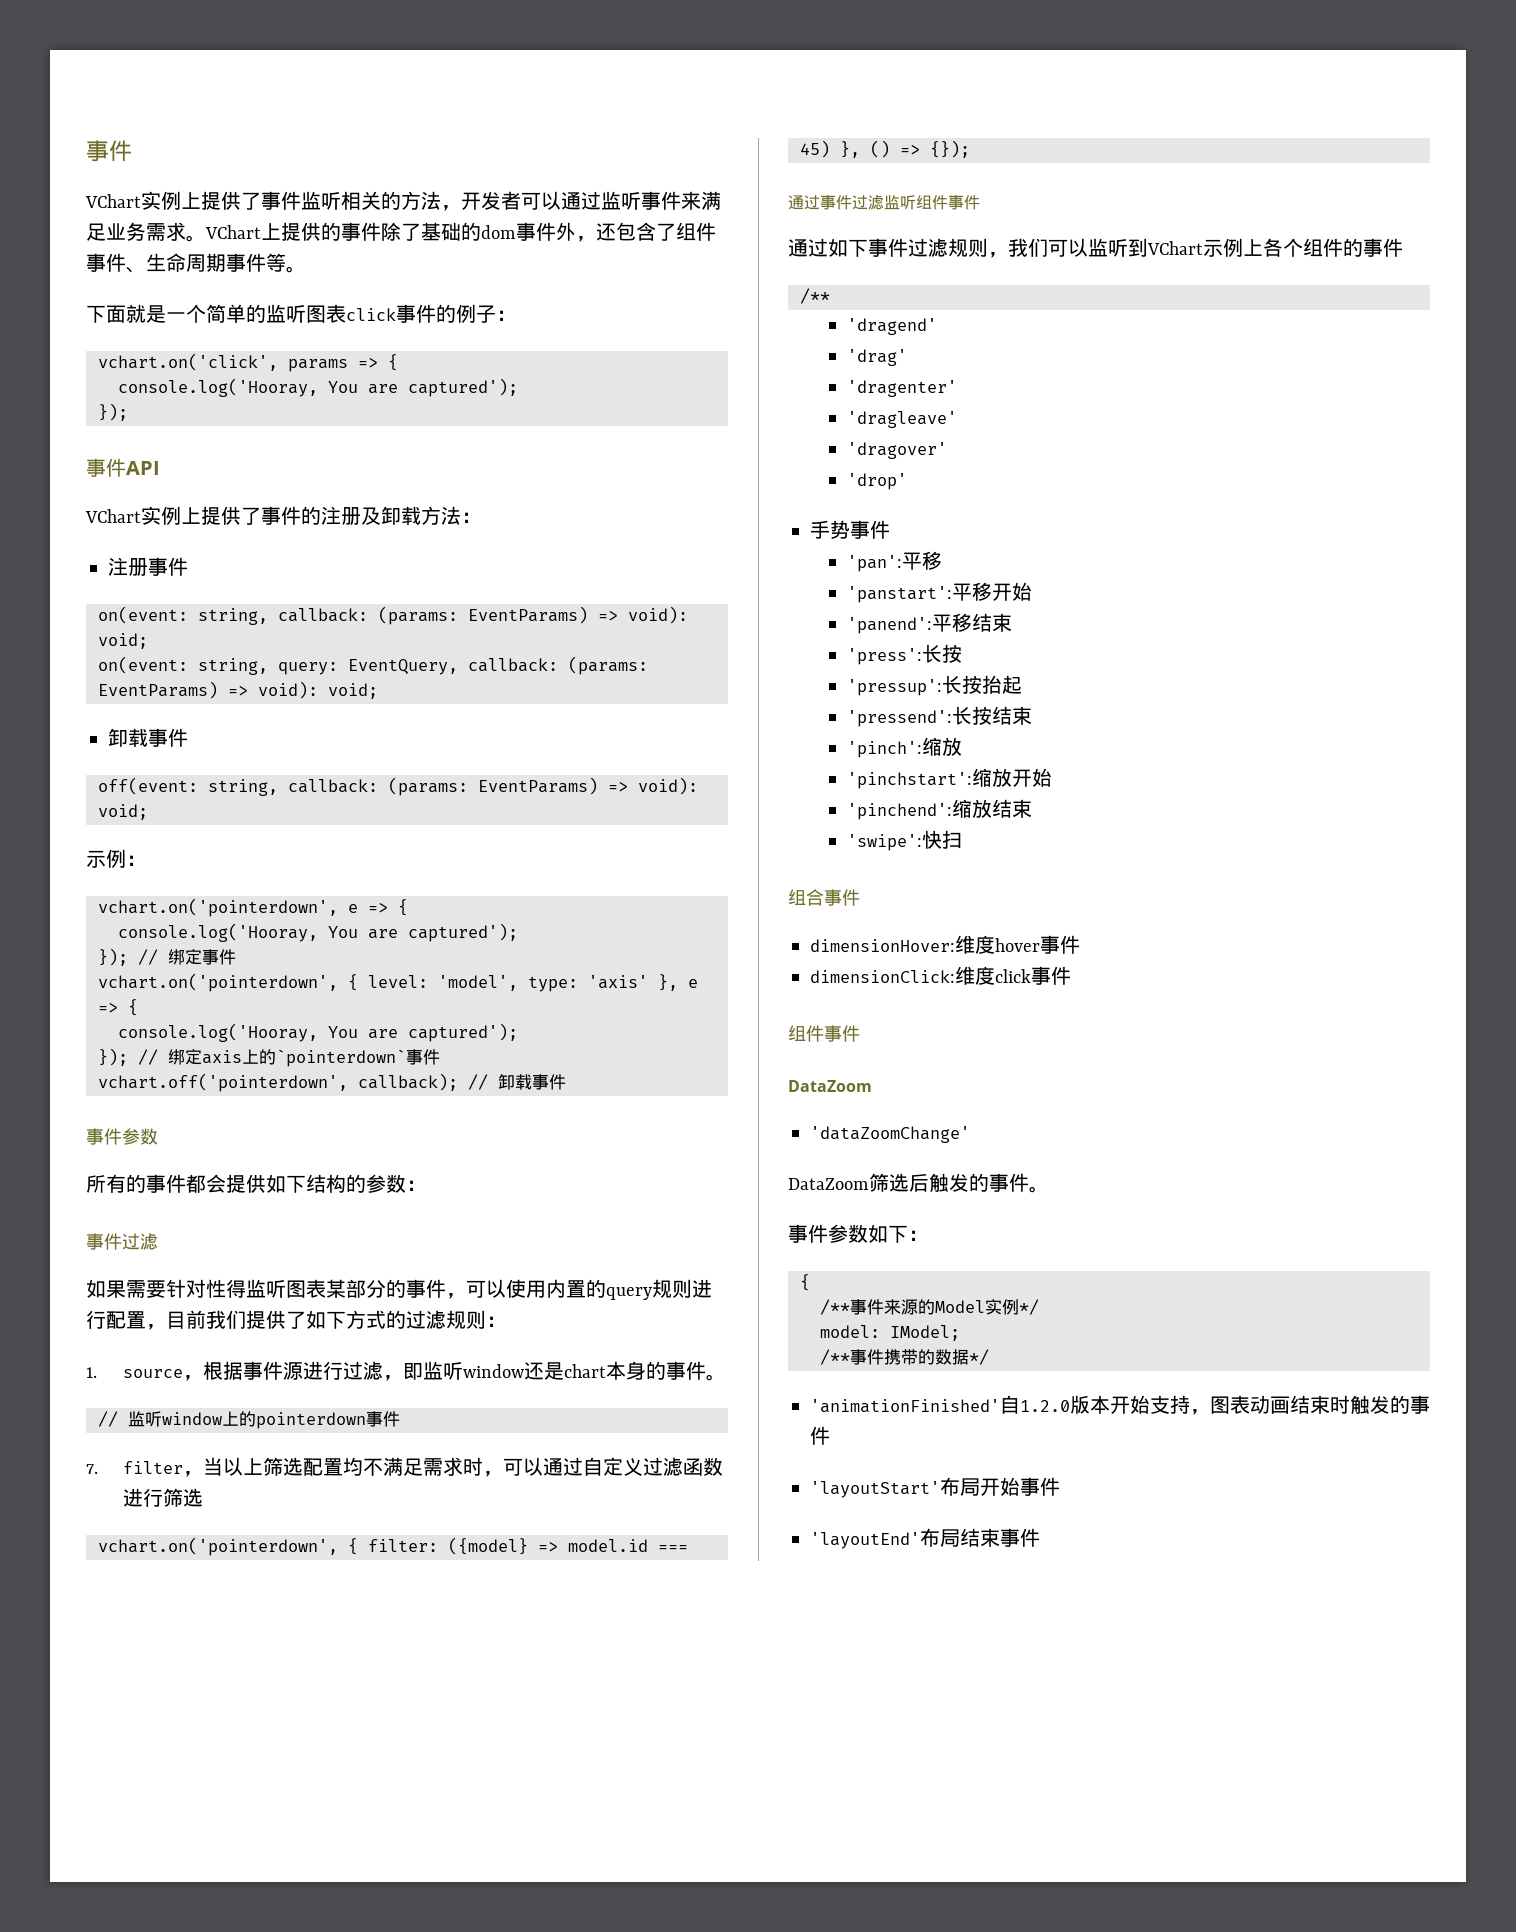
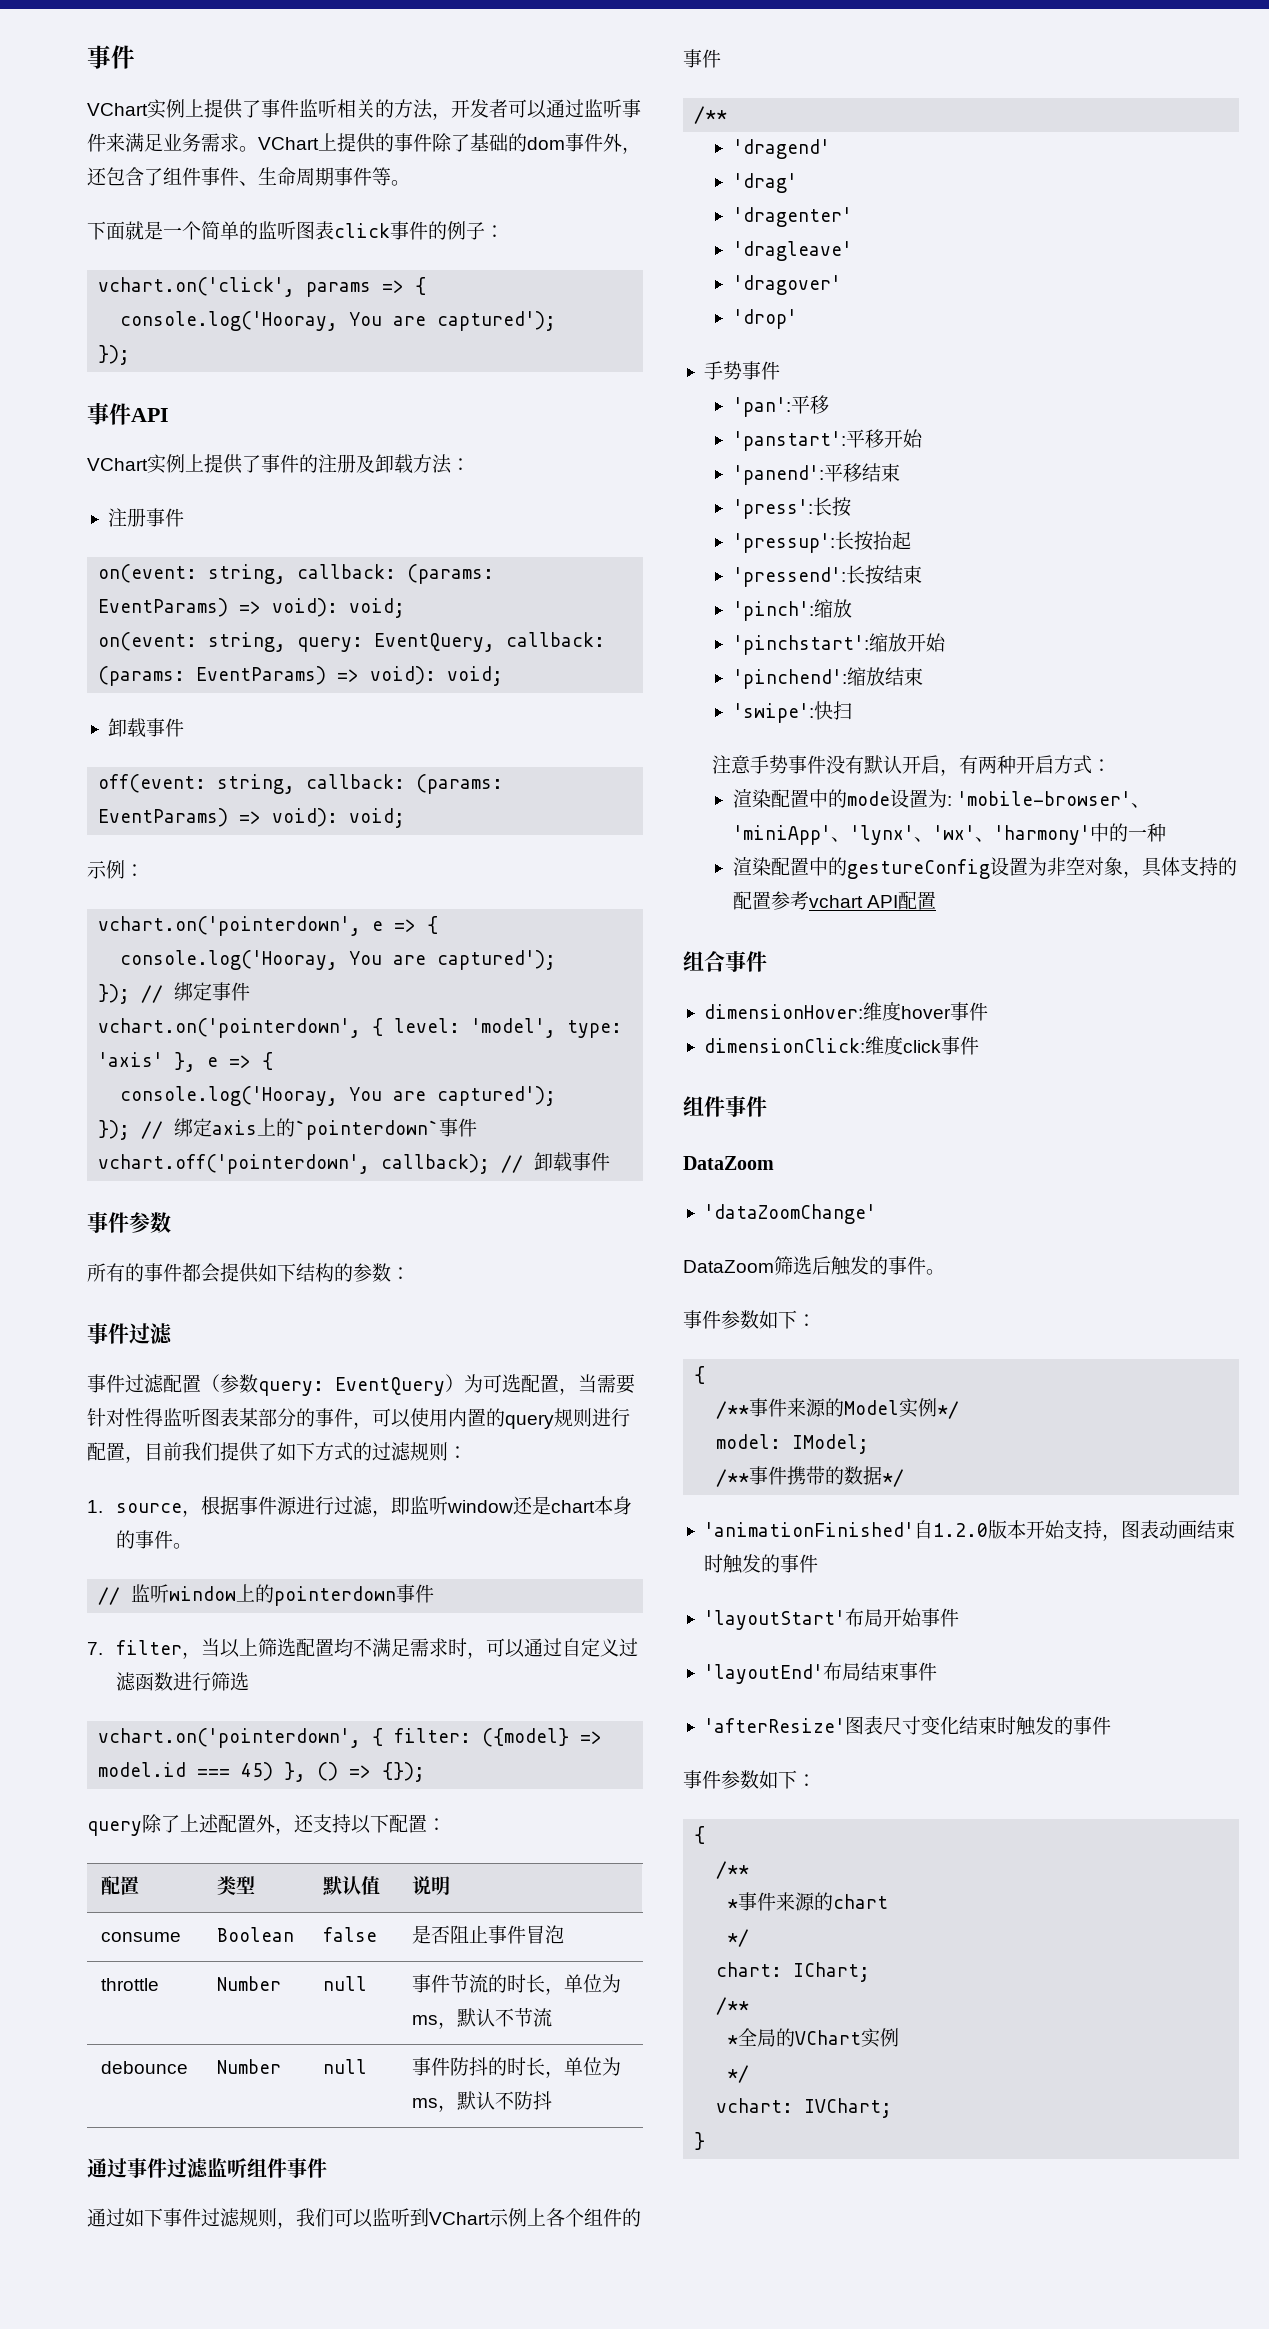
- 如果需要针对性得监听图表某部分的事件，可以使用内置的query规则进行配置，目前我们提供了如下方式的过滤规则：
+ 事件过滤配置（参数query: EventQuery）为可选配置，当需要针对性得监听图表某部分的事件，可以使用内置的query规则进行配置，目前我们提供了如下方式的过滤规则：
+ query除了上述配置外，还支持以下配置：
+ 配置 | 类型 | 默认值 | 说明
+ consume | Boolean | false | 是否阻止事件冒泡
+ throttle | Number | null | 事件节流的时长，单位为ms，默认不节流
+ debounce | Number | null | 事件防抖的时长，单位为ms，默认不防抖
+ 注意手势事件没有默认开启，有两种开启方式：
+ 渲染配置中的mode设置为: 'mobile-browser'、'miniApp'、'lynx'、'wx'、'harmony'中的一种
+ 渲染配置中的gestureConfig设置为非空对象，具体支持的配置参考vchart API配置
+ 'afterResize'图表尺寸变化结束时触发的事件
+ 事件参数如下：
+ {
+ /**
+ *事件来源的chart
+ */
+ chart: IChart;
+ /**
+ *全局的VChart实例
+ */
+ vchart: IVChart;
+ }

